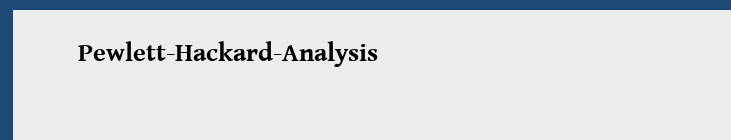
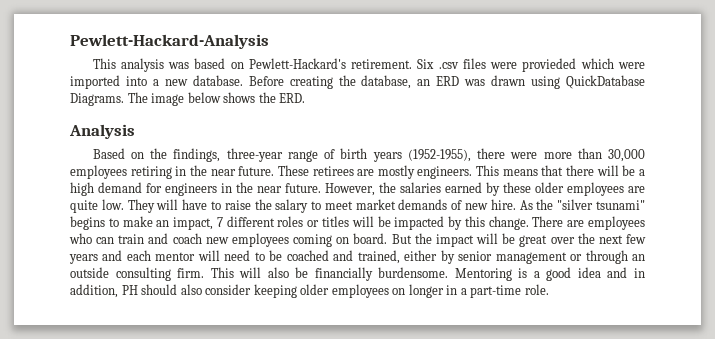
+ This analysis was based on Pewlett-Hackard's retirement. Six .csv files were provieded which were imported into a new database. Before creating the database, an ERD was drawn using QuickDatabase Diagrams. The image below shows the ERD.
+ Analysis
+ Based on the findings, three-year range of birth years (1952-1955), there were more than 30,000 employees retiring in the near future. These retirees are mostly engineers. This means that there will be a high demand for engineers in the near future. However, the salaries earned by these older employees are quite low. They will have to raise the salary to meet market demands of new hire. As the "silver tsunami" begins to make an impact, 7 different roles or titles will be impacted by this change. There are employees who can train and coach new employees coming on board. But the impact will be great over the next few years and each mentor will need to be coached and trained, either by senior management or through an outside consulting firm. This will also be financially burdensome. Mentoring is a good idea and in addition, PH should also consider keeping older employees on longer in a part-time role.

